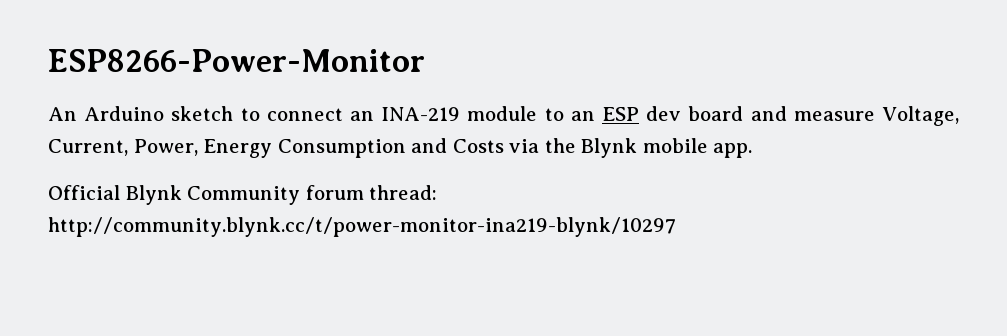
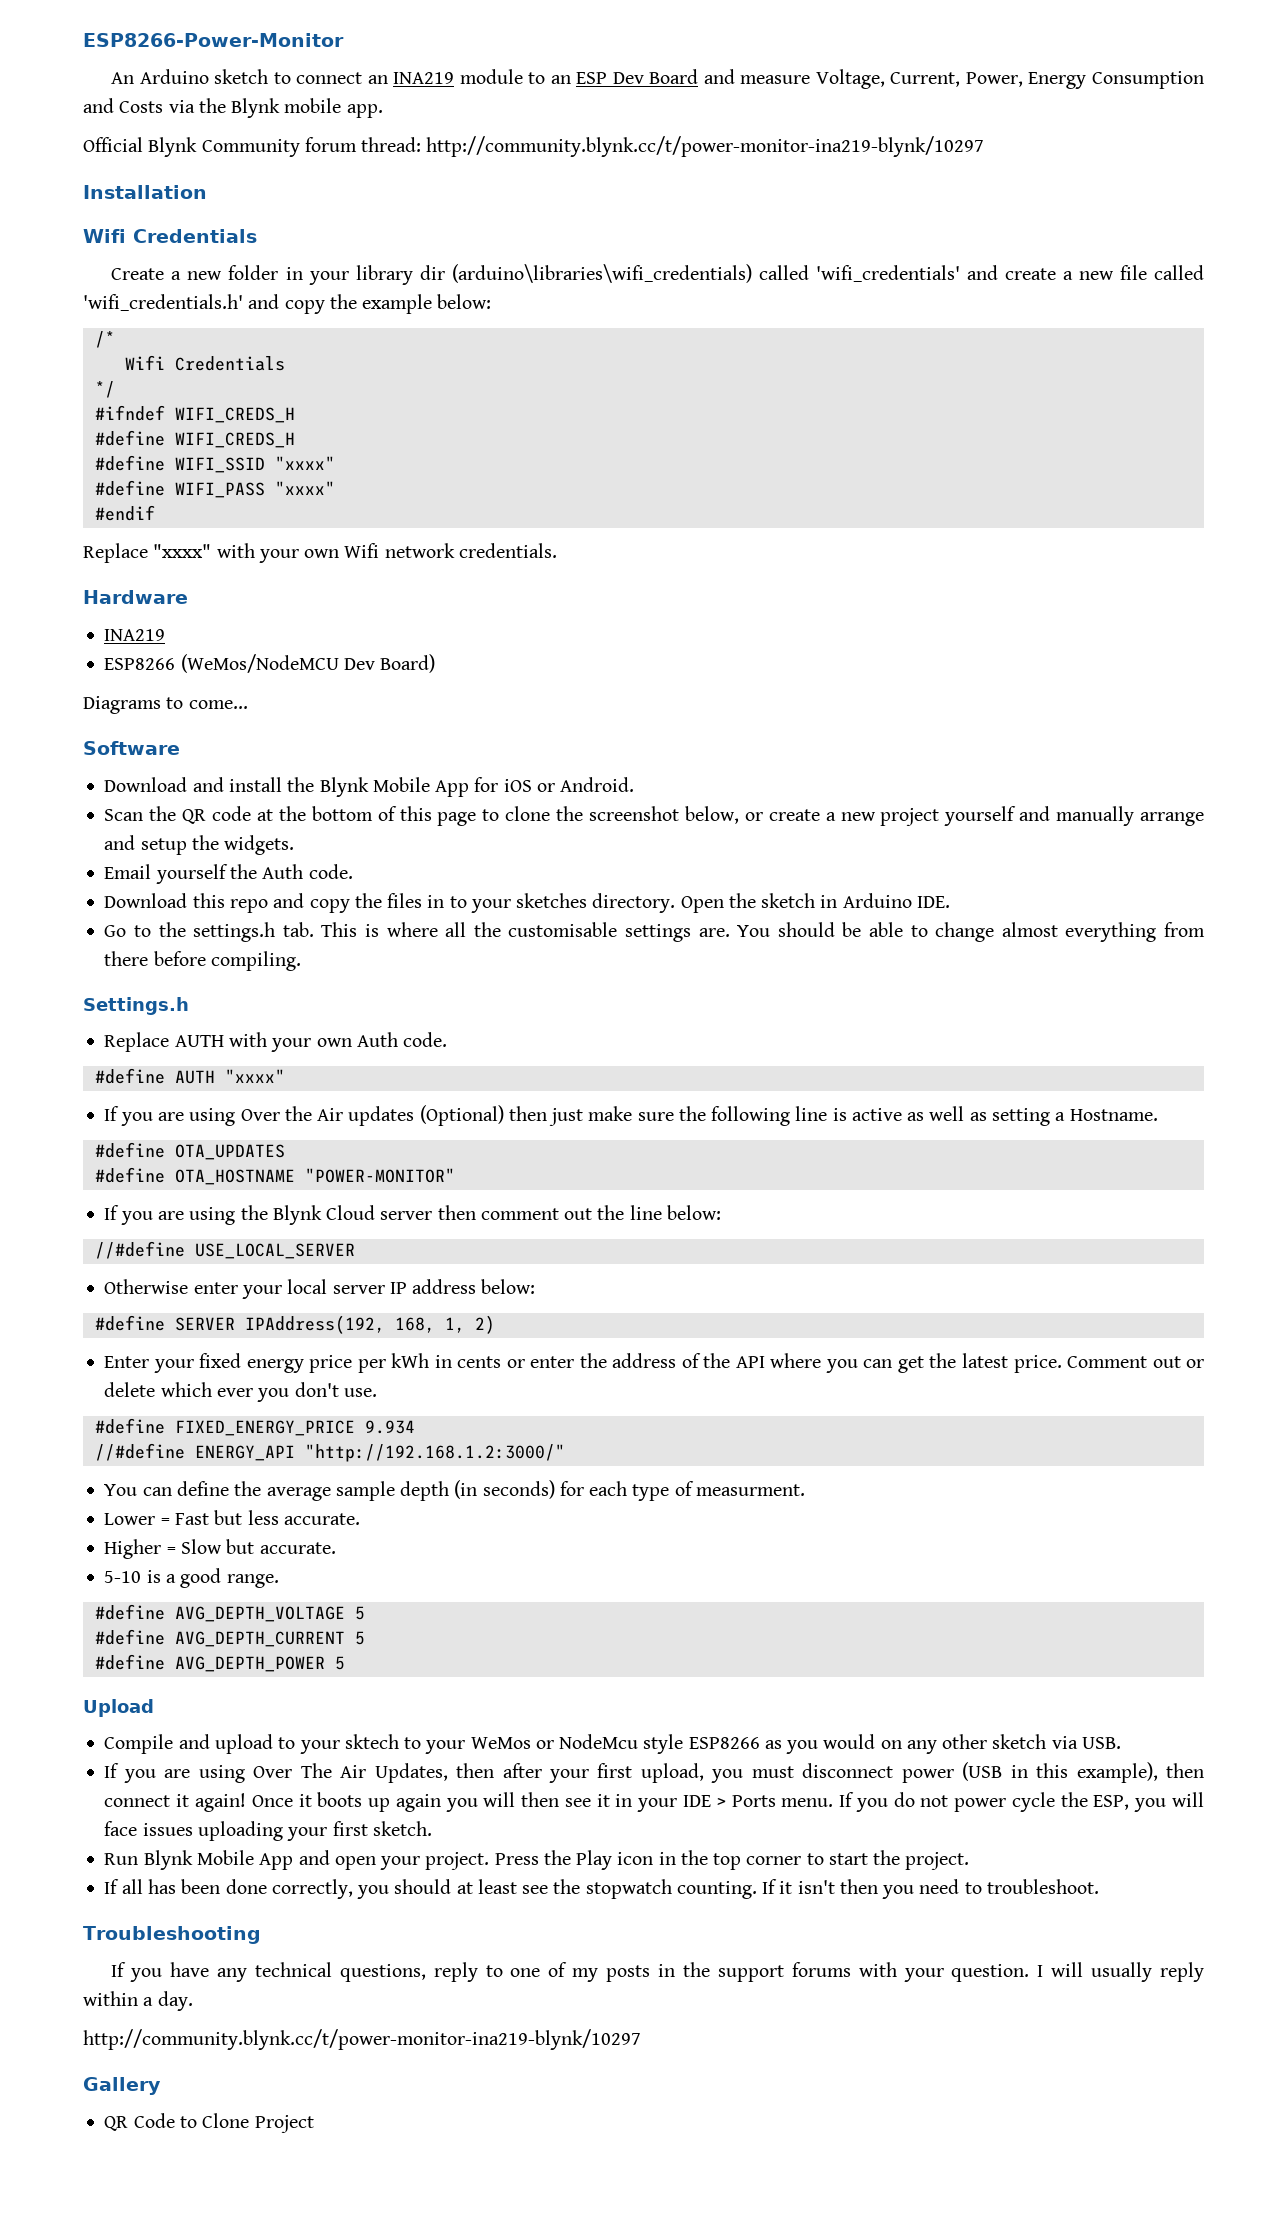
- An Arduino sketch to connect an INA-219 module to an ESP dev board and measure Voltage, Current, Power, Energy Consumption and Costs via the Blynk mobile app.
+ An Arduino sketch to connect an INA219 module to an ESP Dev Board and measure Voltage, Current, Power, Energy Consumption and Costs via the Blynk mobile app.
+ Installation
+ Wifi Credentials
+ Create a new folder in your library dir (arduino\libraries\wifi_credentials) called 'wifi_credentials' and create a new file called 'wifi_credentials.h' and copy the example below:
+ /*
+ Wifi Credentials
+ */
+ #ifndef WIFI_CREDS_H
+ #define WIFI_CREDS_H
+ #define WIFI_SSID "xxxx"
+ #define WIFI_PASS "xxxx"
+ #endif
+ Replace "xxxx" with your own Wifi network credentials.
+ Hardware
+ INA219
+ ESP8266 (WeMos/NodeMCU Dev Board)
+ Diagrams to come...
+ Software
+ Download and install the Blynk Mobile App for iOS or Android.
+ Scan the QR code at the bottom of this page to clone the screenshot below, or create a new project yourself and manually arrange and setup the widgets.
+ Email yourself the Auth code.
+ Download this repo and copy the files in to your sketches directory. Open the sketch in Arduino IDE.
+ Go to the settings.h tab. This is where all the customisable settings are. You should be able to change almost everything from there before compiling.
+ Settings.h
+ Replace AUTH with your own Auth code.
+ #define AUTH "xxxx"
+ If you are using Over the Air updates (Optional) then just make sure the following line is active as well as setting a Hostname.
+ #define OTA_UPDATES
+ #define OTA_HOSTNAME "POWER-MONITOR"
+ If you are using the Blynk Cloud server then comment out the line below:
+ //#define USE_LOCAL_SERVER
+ Otherwise enter your local server IP address below:
+ #define SERVER IPAddress(192, 168, 1, 2)
+ Enter your fixed energy price per kWh in cents or enter the address of the API where you can get the latest price. Comment out or delete which ever you don't use.
+ #define FIXED_ENERGY_PRICE 9.934
+ //#define ENERGY_API "http://192.168.1.2:3000/"
+ You can define the average sample depth (in seconds) for each type of measurment.
+ Lower = Fast but less accurate.
+ Higher = Slow but accurate.
+ 5-10 is a good range.
+ #define AVG_DEPTH_VOLTAGE 5
+ #define AVG_DEPTH_CURRENT 5
+ #define AVG_DEPTH_POWER 5
+ Upload
+ Compile and upload to your sktech to your WeMos or NodeMcu style ESP8266 as you would on any other sketch via USB.
+ If you are using Over The Air Updates, then after your first upload, you must disconnect power (USB in this example), then connect it again! Once it boots up again you will then see it in your IDE > Ports menu. If you do not power cycle the ESP, you will face issues uploading your first sketch.
+ Run Blynk Mobile App and open your project. Press the Play icon in the top corner to start the project.
+ If all has been done correctly, you should at least see the stopwatch counting. If it isn't then you need to troubleshoot.
+ Troubleshooting
+ If you have any technical questions, reply to one of my posts in the support forums with your question. I will usually reply within a day.
+ http://community.blynk.cc/t/power-monitor-ina219-blynk/10297
+ Gallery
+ QR Code to Clone Project

